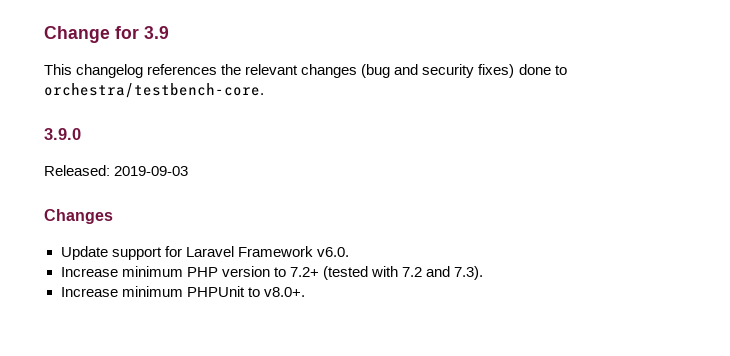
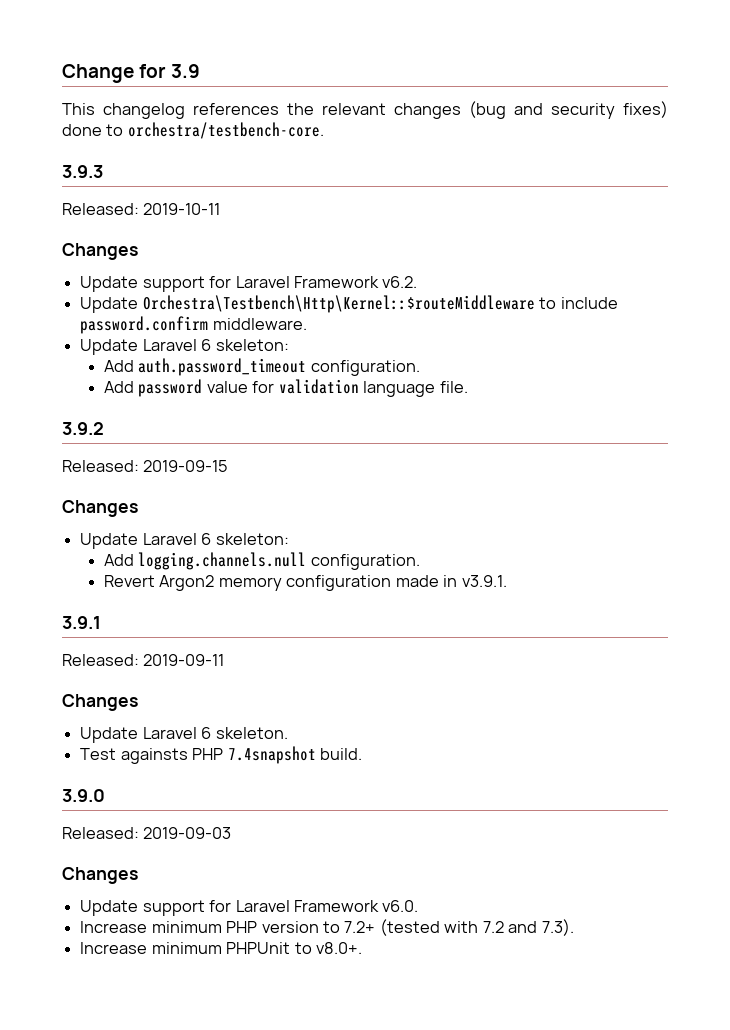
+ 3.9.3
+ Released: 2019-10-11
+ Changes
+ Update support for Laravel Framework v6.2.
+ Update Orchestra\Testbench\Http\Kernel::$routeMiddleware to include password.confirm middleware.
+ Update Laravel 6 skeleton:
+ Add auth.password_timeout configuration.
+ Add password value for validation language file.
+ 3.9.2
+ Released: 2019-09-15
+ Changes
+ Update Laravel 6 skeleton:
+ Add logging.channels.null configuration.
+ Revert Argon2 memory configuration made in v3.9.1.
+ 3.9.1
+ Released: 2019-09-11
+ Changes
+ Update Laravel 6 skeleton.
+ Test againsts PHP 7.4snapshot build.

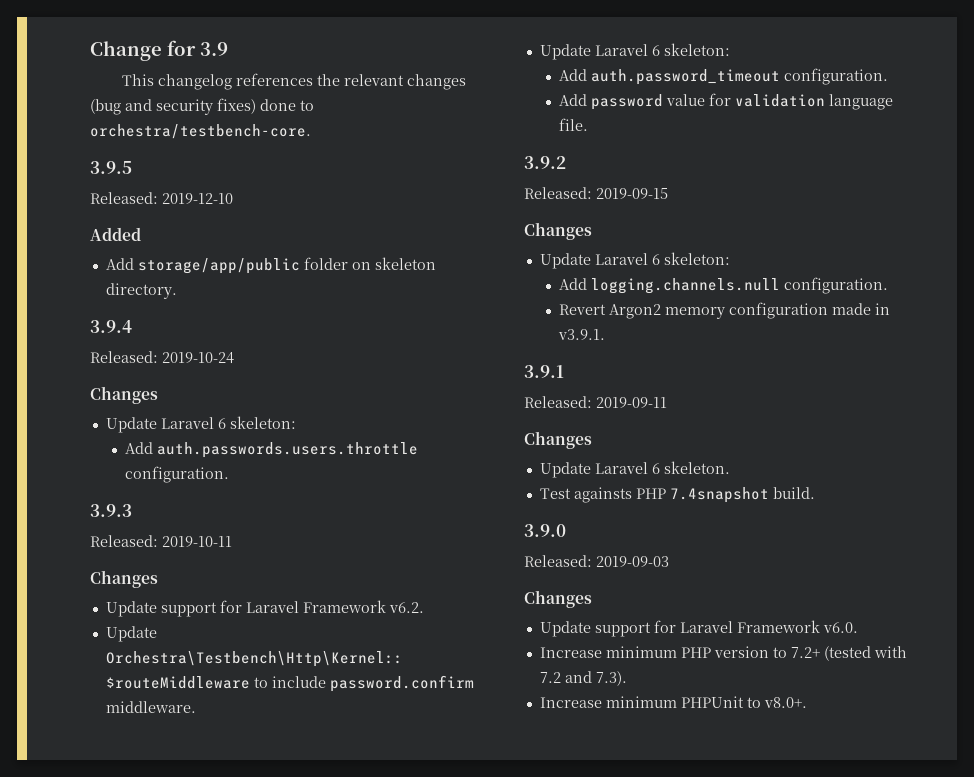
+ 3.9.5
+ Released: 2019-12-10
+ Added
+ Add storage/app/public folder on skeleton directory.
+ 3.9.4
+ Released: 2019-10-24
+ Changes
+ Update Laravel 6 skeleton:
+ Add auth.passwords.users.throttle configuration.

